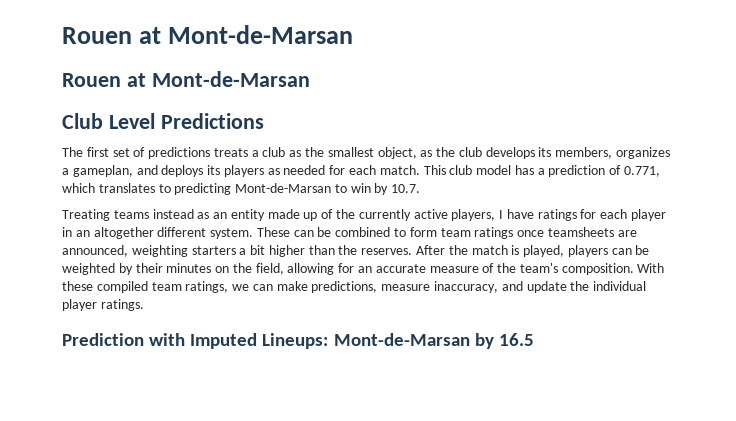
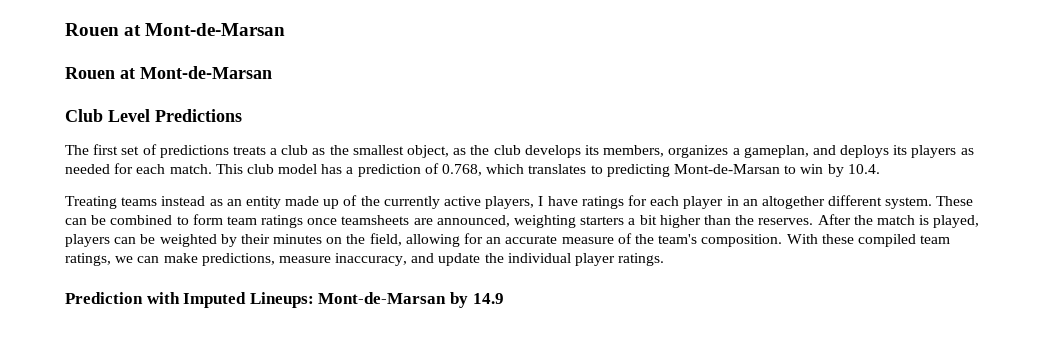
- This club model has a prediction of 0.771, which translates to predicting Mont-de-Marsan to win by 10.7.
+ This club model has a prediction of 0.768, which translates to predicting Mont-de-Marsan to win by 10.4.
- Prediction with Imputed Lineups: Mont-de-Marsan by 16.5
+ Prediction with Imputed Lineups: Mont-de-Marsan by 14.9

